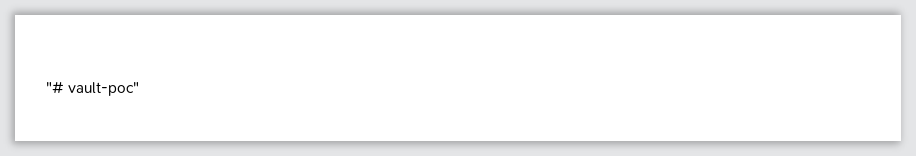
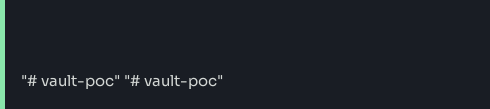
- "# vault-poc"
+ "# vault-poc" "# vault-poc"

